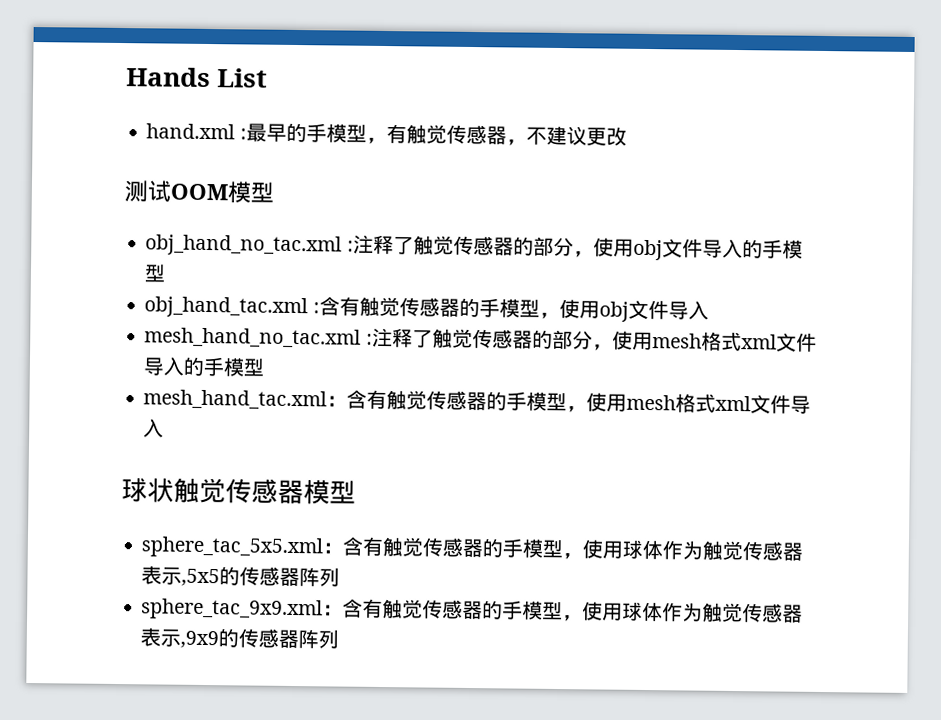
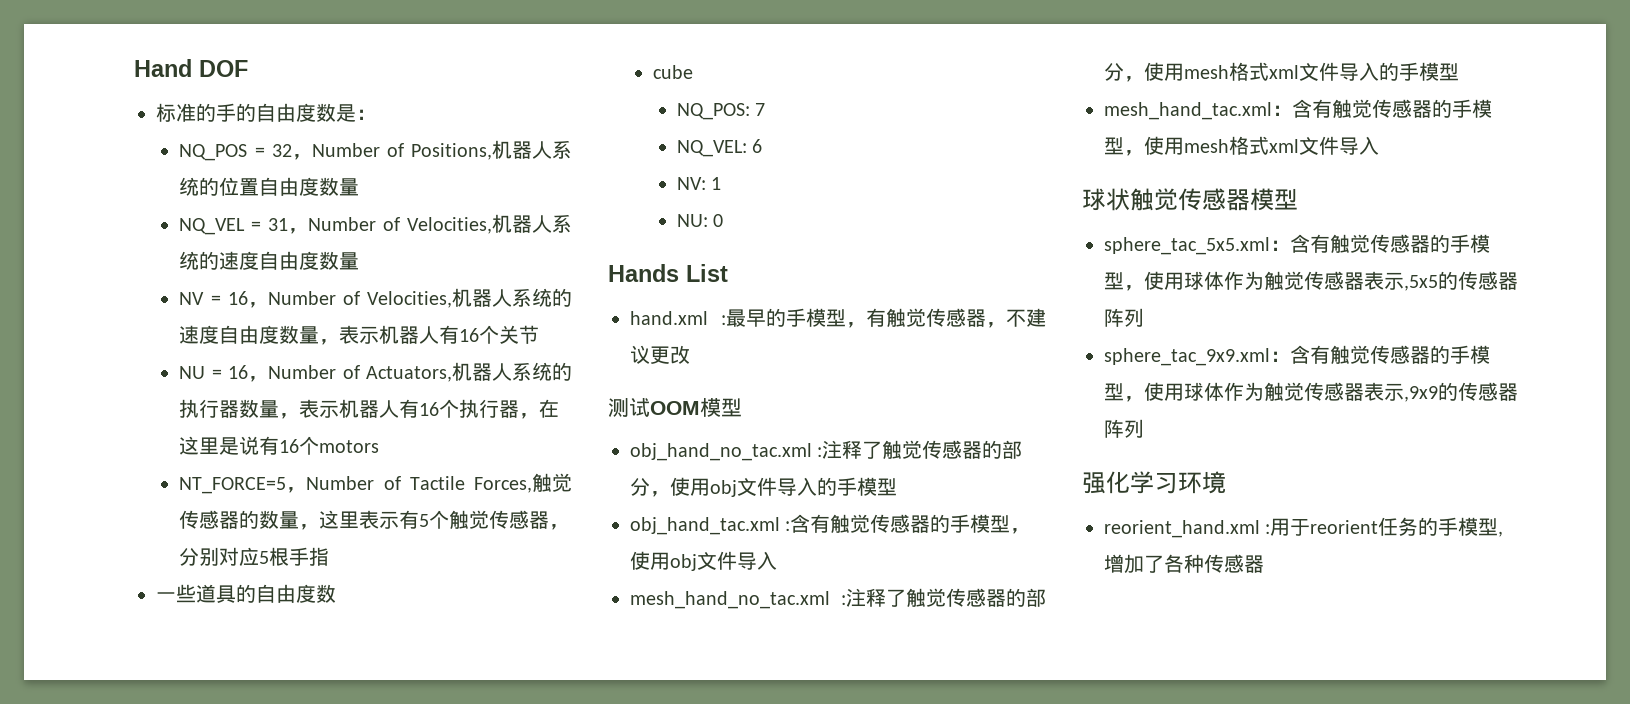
+ Hand DOF
+ 标准的手的自由度数是：
+ NQ_POS = 32，Number of Positions,机器人系统的位置自由度数量
+ NQ_VEL = 31，Number of Velocities,机器人系统的速度自由度数量
+ NV = 16，Number of Velocities,机器人系统的速度自由度数量，表示机器人有16个关节
+ NU = 16，Number of Actuators,机器人系统的执行器数量，表示机器人有16个执行器，在这里是说有16个motors
+ NT_FORCE=5，Number of Tactile Forces,触觉传感器的数量，这里表示有5个触觉传感器，分别对应5根手指
+ 一些道具的自由度数
+ cube
+ NQ_POS: 7
+ NQ_VEL: 6
+ NV: 1
+ NU: 0
+ 强化学习环境
+ reorient_hand.xml :用于reorient任务的手模型,增加了各种传感器

